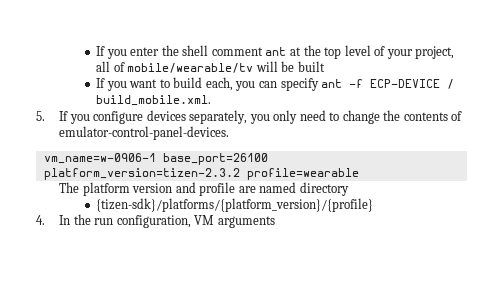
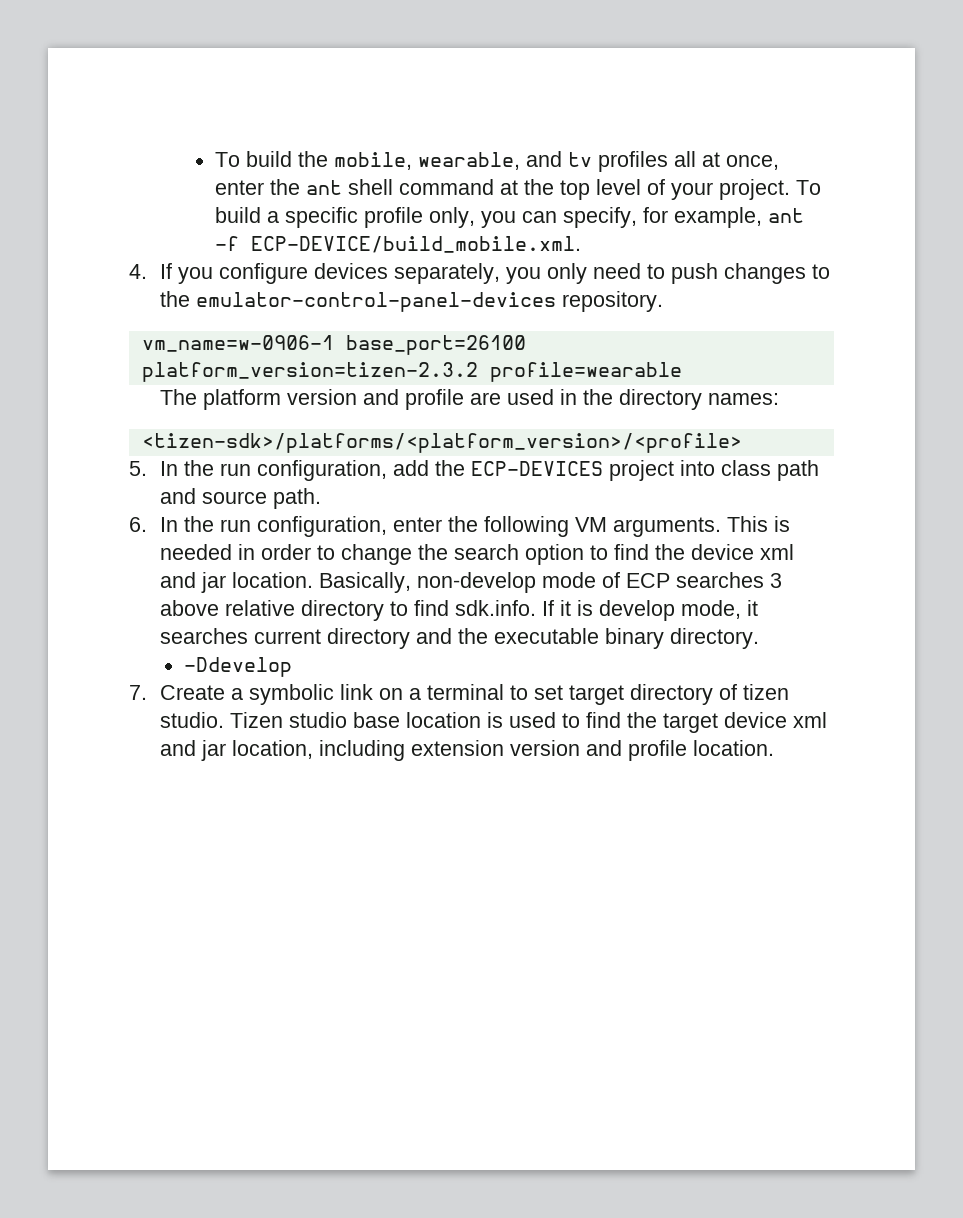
- If you enter the shell comment ant at the top level of your project, all of mobile/wearable/tv will be built
- If you want to build each, you can specify ant -f ECP-DEVICE / build_mobile.xml.
- 5. If you configure devices separately, you only need to change the contents of emulator-control-panel-devices.
+ To build the mobile, wearable, and tv profiles all at once, enter the ant shell command at the top level of your project. To build a specific profile only, you can specify, for example, ant -f ECP-DEVICE/build_mobile.xml.
+ 4. If you configure devices separately, you only need to push changes to the emulator-control-panel-devices repository.
- The platform version and profile are named directory
- {tizen-sdk}/platforms/{platform_version}/{profile}
- 4. In the run configuration, VM arguments
+ The platform version and profile are used in the directory names:
+ <tizen-sdk>/platforms/<platform_version>/<profile>
+ 5. In the run configuration, add the ECP-DEVICES project into class path and source path.
+ 6. In the run configuration, enter the following VM arguments. This is needed in order to change the search option to find the device xml and jar location. Basically, non-develop mode of ECP searches 3 above relative directory to find sdk.info. If it is develop mode, it searches current directory and the executable binary directory.
+ -Ddevelop
+ 7. Create a symbolic link on a terminal to set target directory of tizen studio. Tizen studio base location is used to find the target device xml and jar location, including extension version and profile location.

